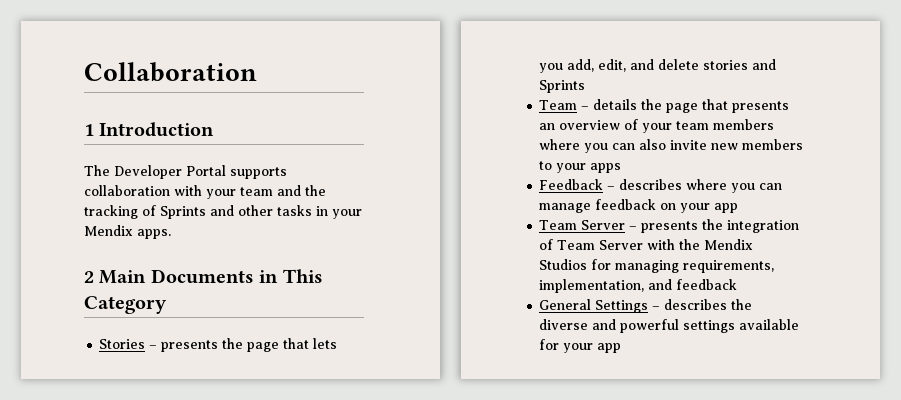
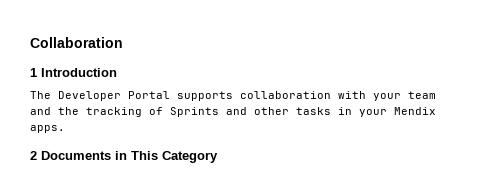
- 2 Main Documents in This Category
+ 2 Documents in This Category
- Stories – presents the page that lets you add, edit, and delete stories and Sprints
- Team – details the page that presents an overview of your team members where you can also invite new members to your apps
- Feedback – describes where you can manage feedback on your app
- Team Server – presents the integration of Team Server with the Mendix Studios for managing requirements, implementation, and feedback
- General Settings – describes the diverse and powerful settings available for your app

